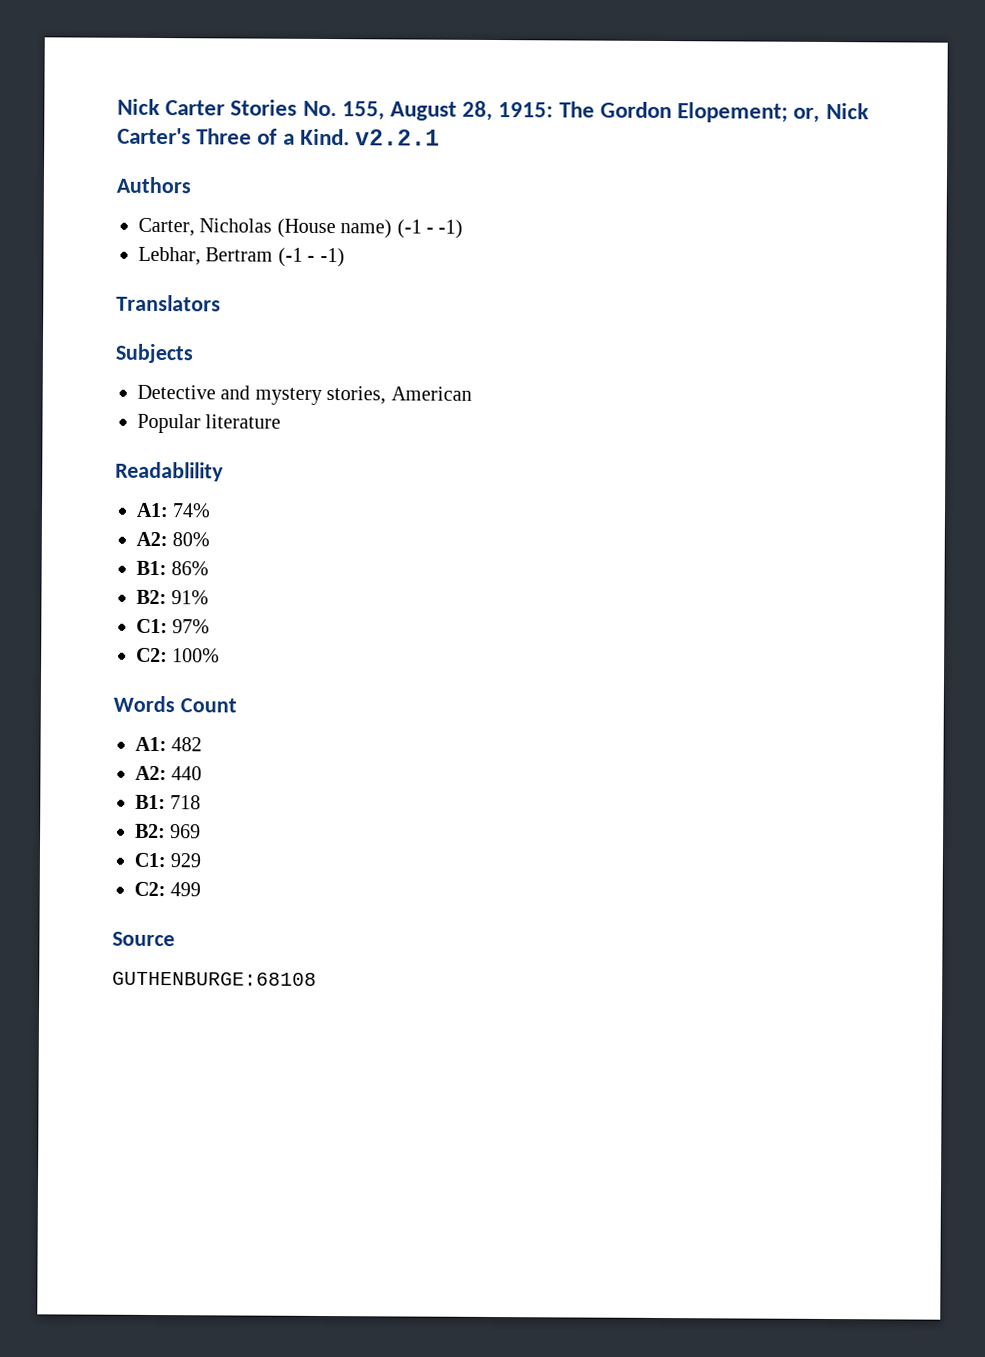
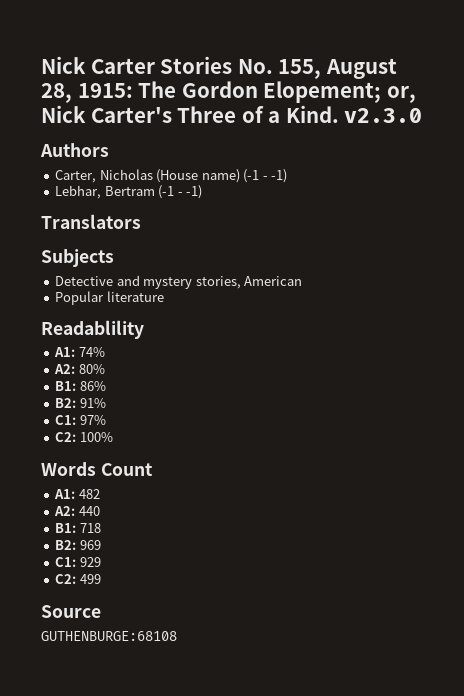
- Nick Carter Stories No. 155, August 28, 1915: The Gordon Elopement; or, Nick Carter's Three of a Kind. v2.2.1
+ Nick Carter Stories No. 155, August 28, 1915: The Gordon Elopement; or, Nick Carter's Three of a Kind. v2.3.0

